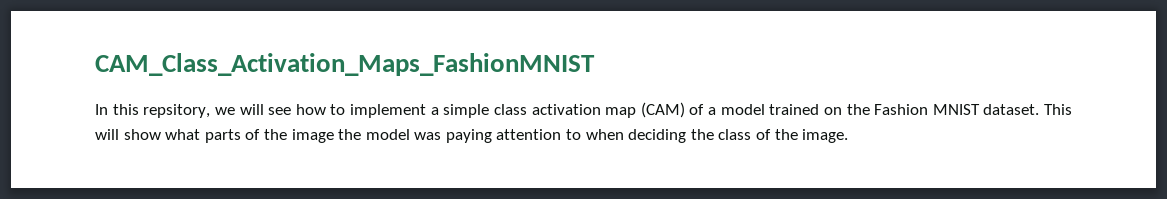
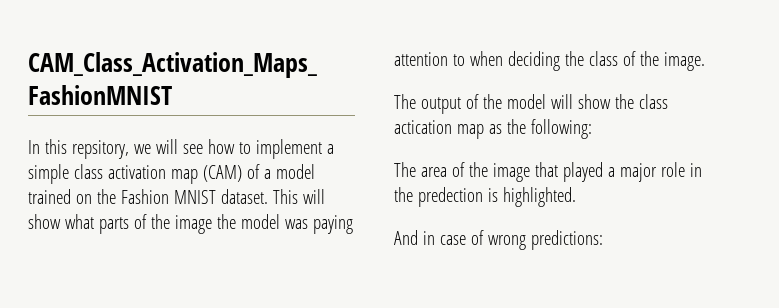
+ The output of the model will show the class actication map as the following:
+ The area of the image that played a major role in the predection is highlighted.
+ And in case of wrong predictions:

